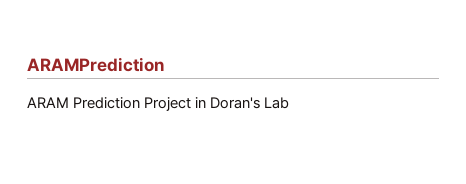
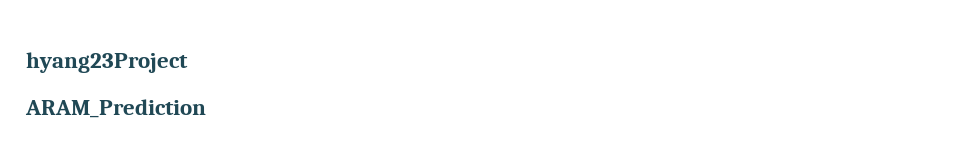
- ARAMPrediction
- ARAM Prediction Project in Doran's Lab
+ hyang23Project
+ ARAM_Prediction

